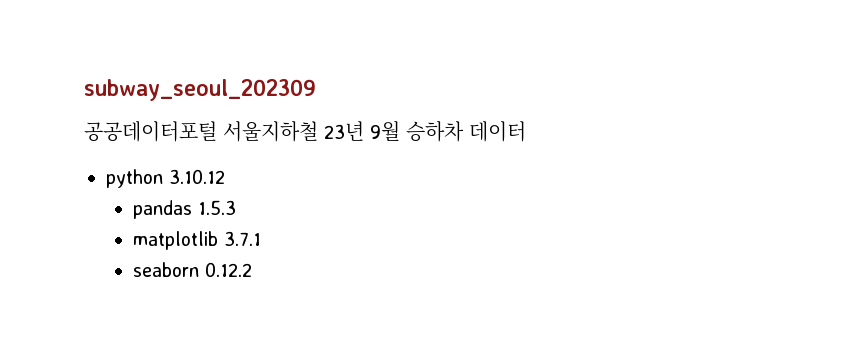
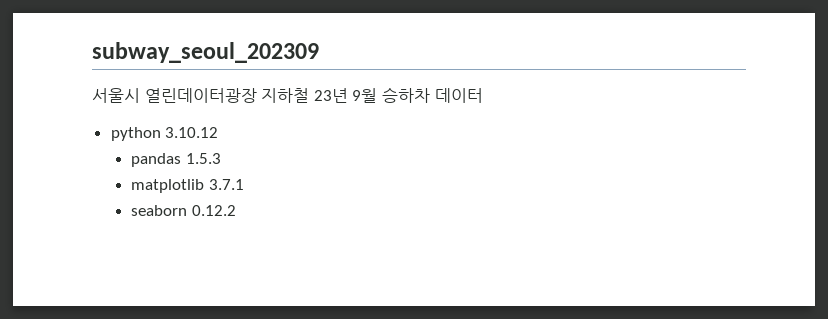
- 공공데이터포털 서울지하철 23년 9월 승하차 데이터
+ 서울시 열린데이터광장 지하철 23년 9월 승하차 데이터

